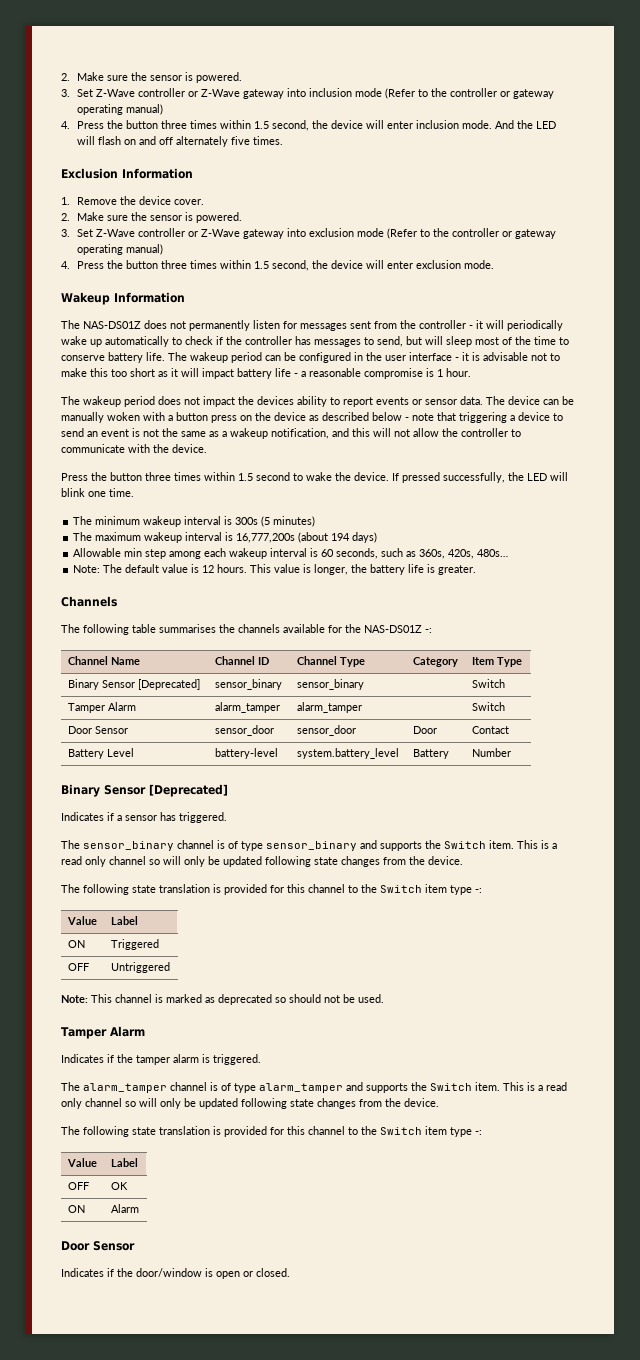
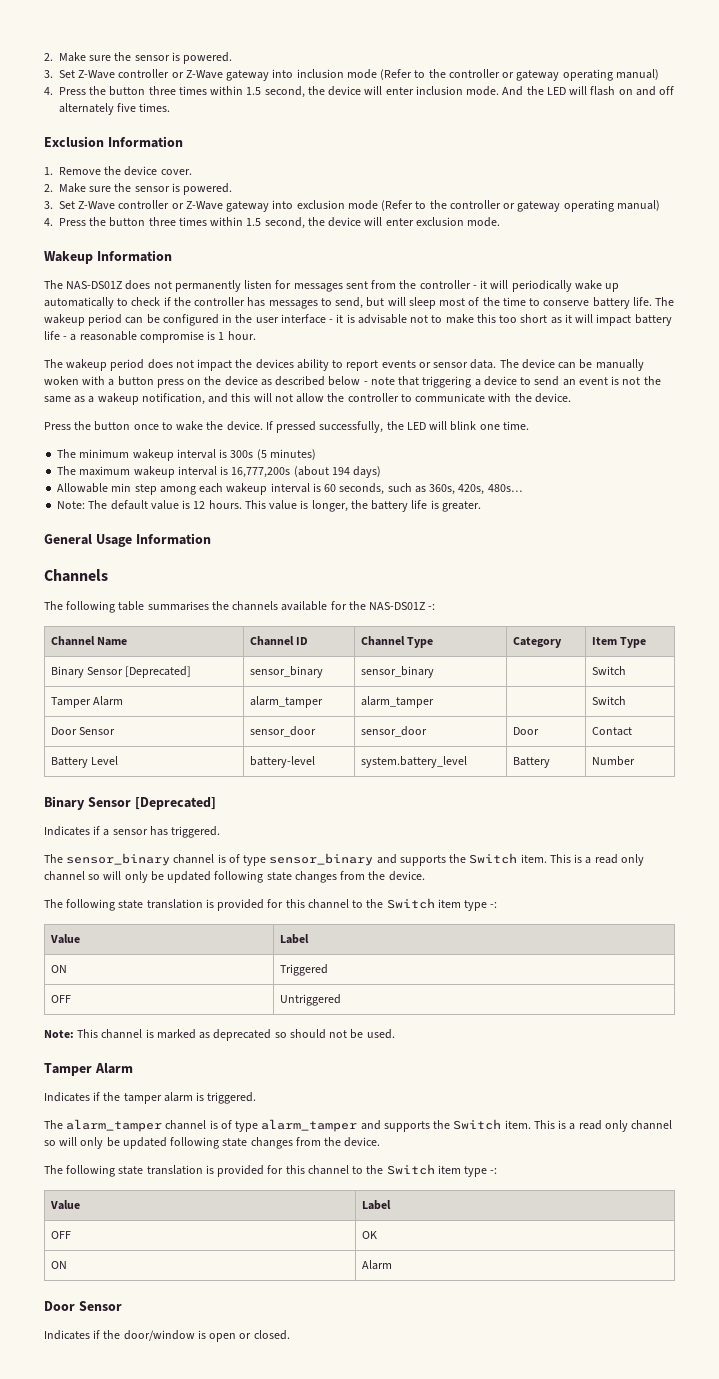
- Press the button three times within 1.5 second to wake the device.
+ Press the button once to wake the device.
+ General Usage Information

